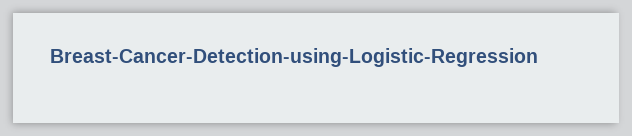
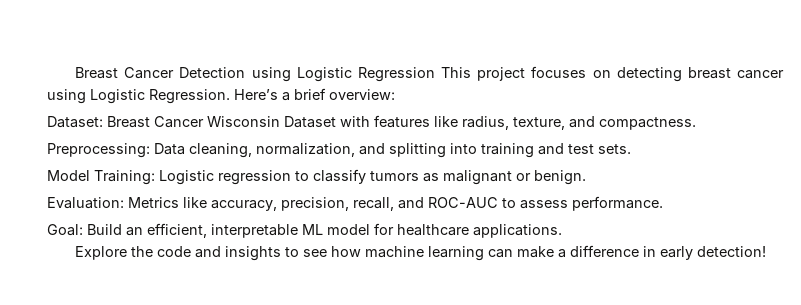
- Breast-Cancer-Detection-using-Logistic-Regression
+ Breast Cancer Detection using Logistic Regression This project focuses on detecting breast cancer using Logistic Regression. Here’s a brief overview:
+ Dataset: Breast Cancer Wisconsin Dataset with features like radius, texture, and compactness.
+ Preprocessing: Data cleaning, normalization, and splitting into training and test sets.
+ Model Training: Logistic regression to classify tumors as malignant or benign.
+ Evaluation: Metrics like accuracy, precision, recall, and ROC-AUC to assess performance.
+ Goal: Build an efficient, interpretable ML model for healthcare applications.
+ Explore the code and insights to see how machine learning can make a difference in early detection!

